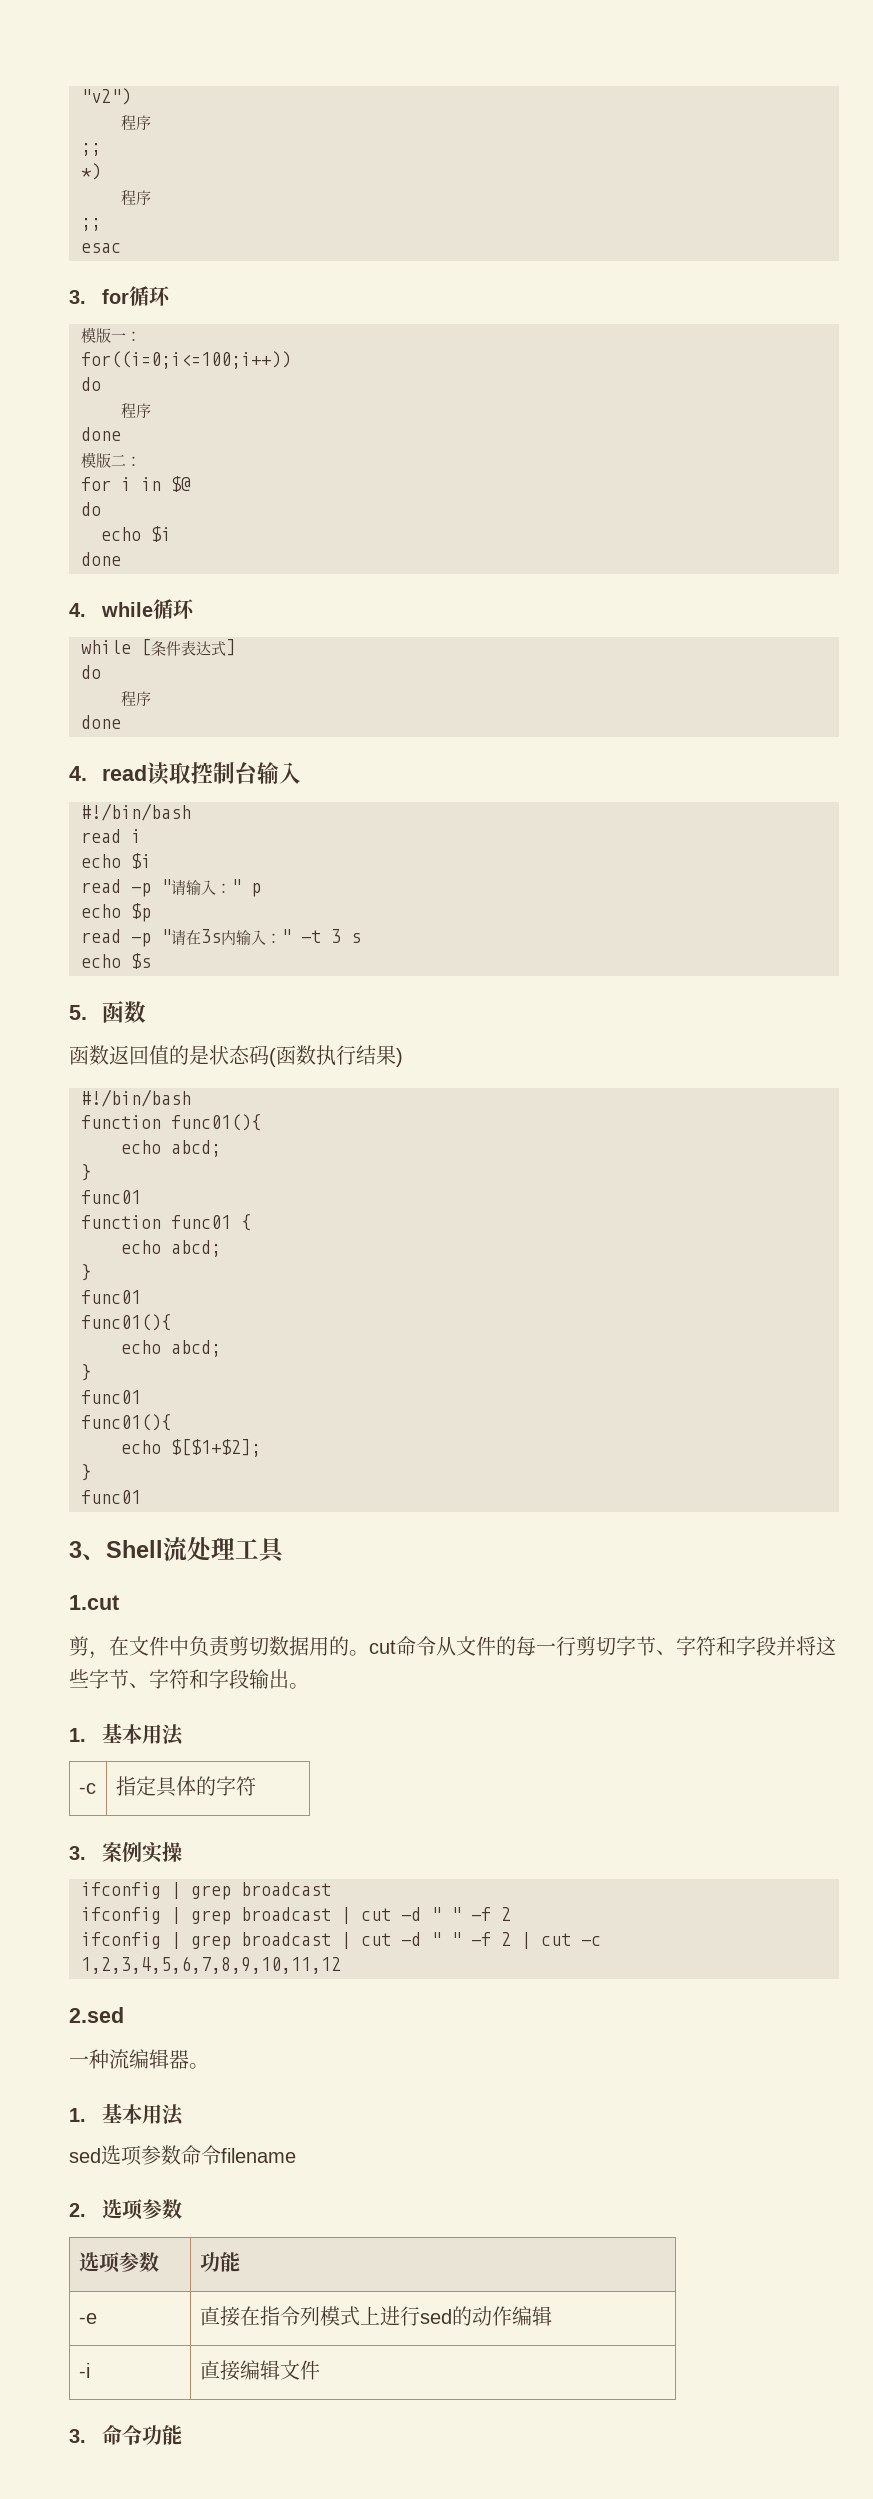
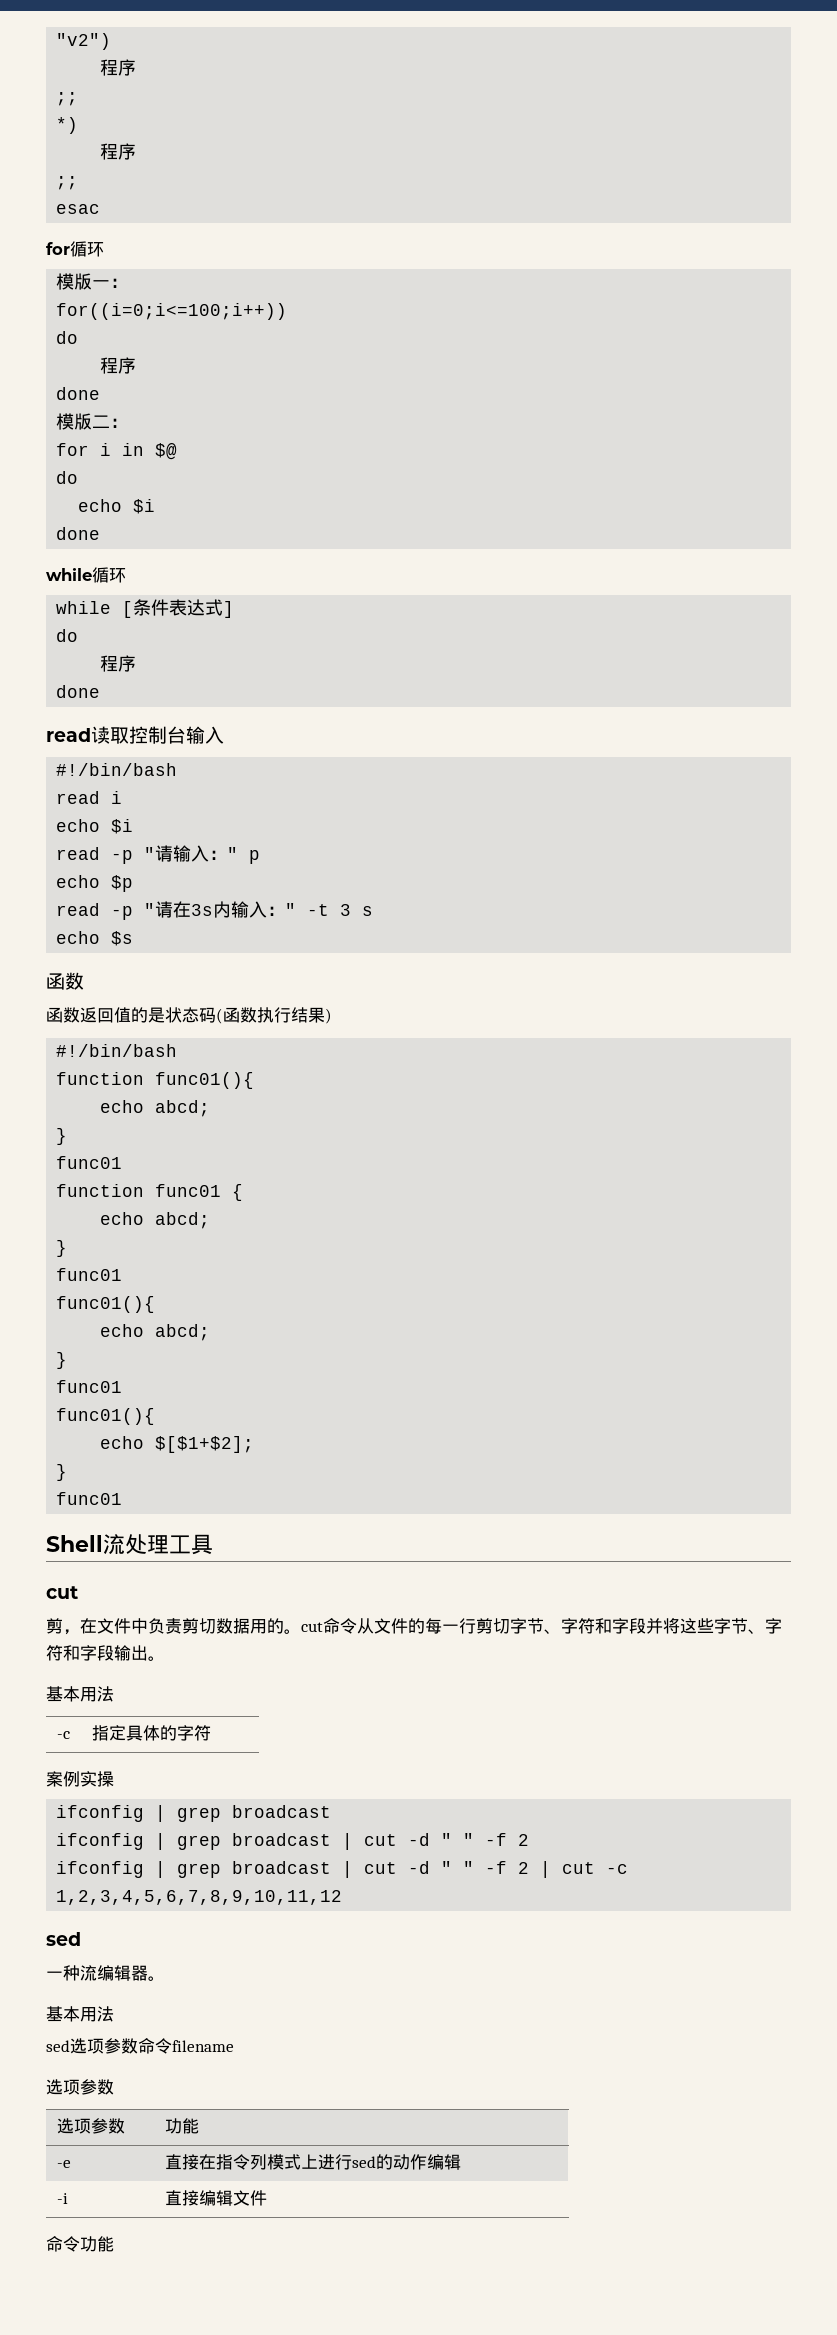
- 3. for循环
+ for循环
- 4. while循环
+ while循环
- 4. read读取控制台输入
+ read读取控制台输入
  echo $s
- 5.函数
+ 函数
- 3、Shell流处理工具
- 1.cut
+ Shell流处理工具
+ cut
  剪，在文件中负责剪切数据用的。cut命令从文件的每一行剪切字节、字符和字段并将这些字节、字符和字段输出。
- 1.基本用法
+ 基本用法
- 3.案例实操
+ 案例实操
  ifconfig | grep broadcast | cut -d " " -f 2 | cut -c 1,2,3,4,5,6,7,8,9,10,11,12
- 2.sed
+ sed
  一种流编辑器。
- 1.基本用法
+ 基本用法
  sed选项参数命令filename
- 2.选项参数
+ 选项参数
- 3.命令功能
+ 命令功能

